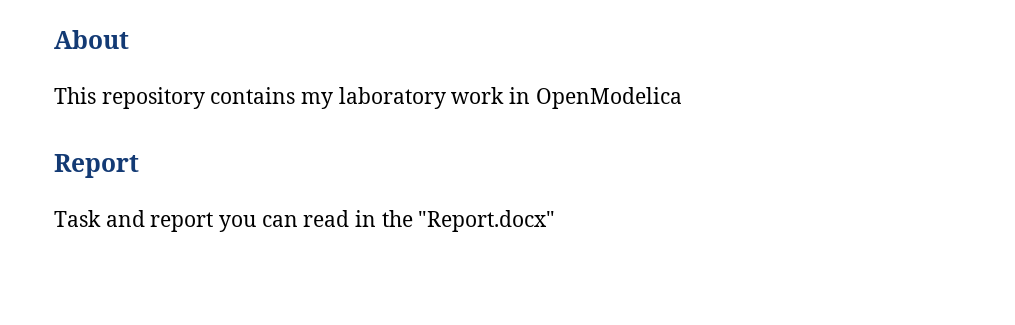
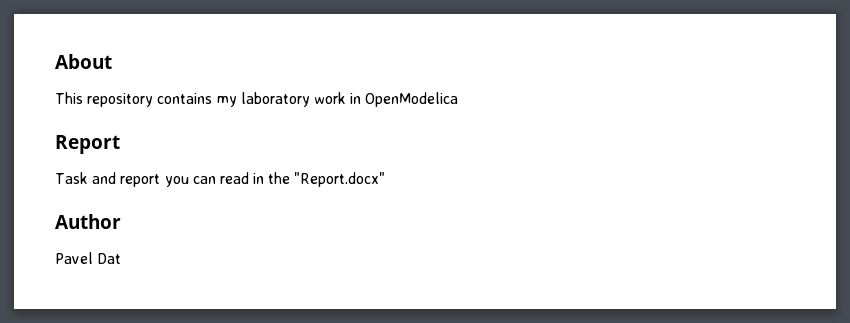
+ Author
+ Pavel Dat

